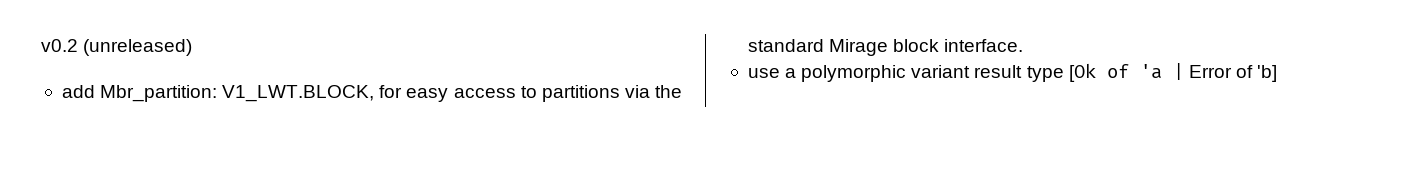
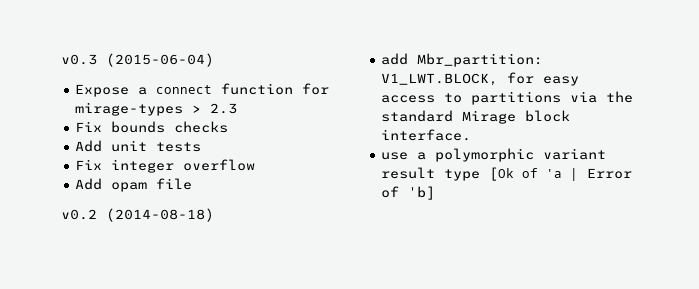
- v0.2 (unreleased)
+ v0.3 (2015-06-04)
+ Expose a connect function for mirage-types > 2.3
+ Fix bounds checks
+ Add unit tests
+ Fix integer overflow
+ Add opam file
+ v0.2 (2014-08-18)

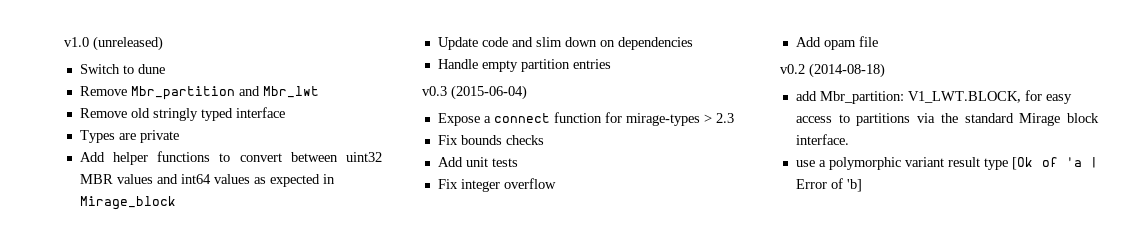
+ v1.0 (unreleased)
+ Switch to dune
+ Remove Mbr_partition and Mbr_lwt
+ Remove old stringly typed interface
+ Types are private
+ Add helper functions to convert between uint32 MBR values and int64 values as expected in Mirage_block
+ Update code and slim down on dependencies
+ Handle empty partition entries

